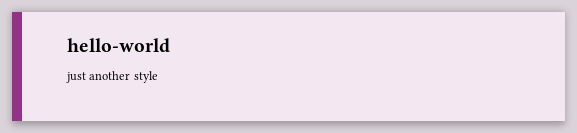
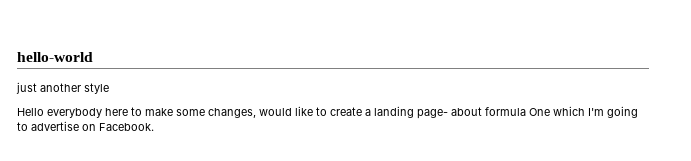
+ Hello everybody here to make some changes, would like to create a landing page- about formula One which I'm going to advertise on Facebook.

